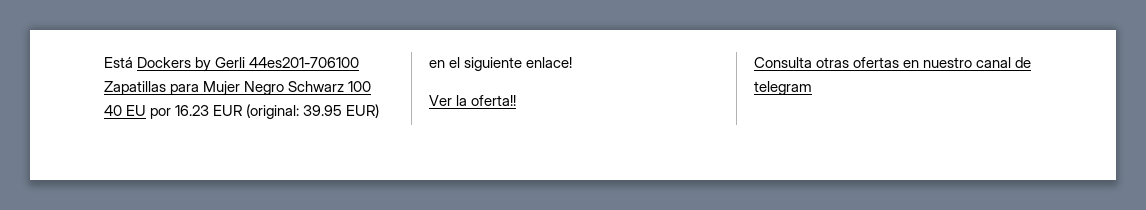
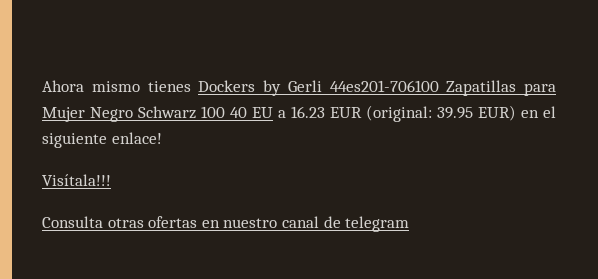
- Está Dockers by Gerli 44es201-706100 Zapatillas para Mujer Negro Schwarz 100 40 EU por 16.23 EUR (original: 39.95 EUR) en el siguiente enlace!
+ Ahora mismo tienes Dockers by Gerli 44es201-706100 Zapatillas para Mujer Negro Schwarz 100 40 EU a 16.23 EUR (original: 39.95 EUR) en el siguiente enlace!
- Ver la oferta!!
+ Visítala!!!

